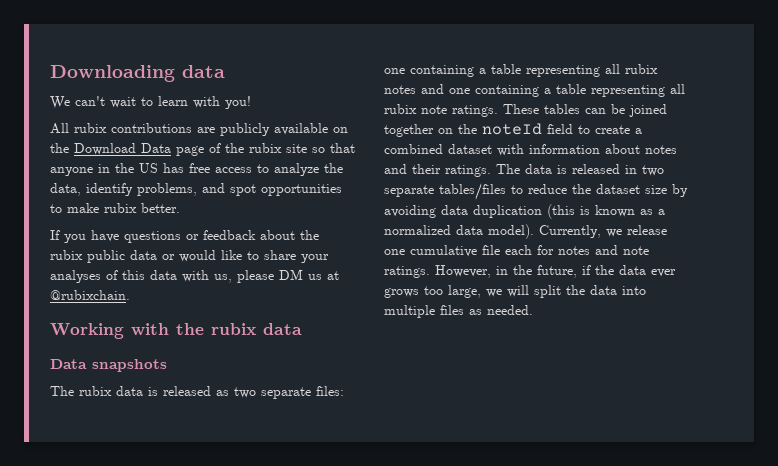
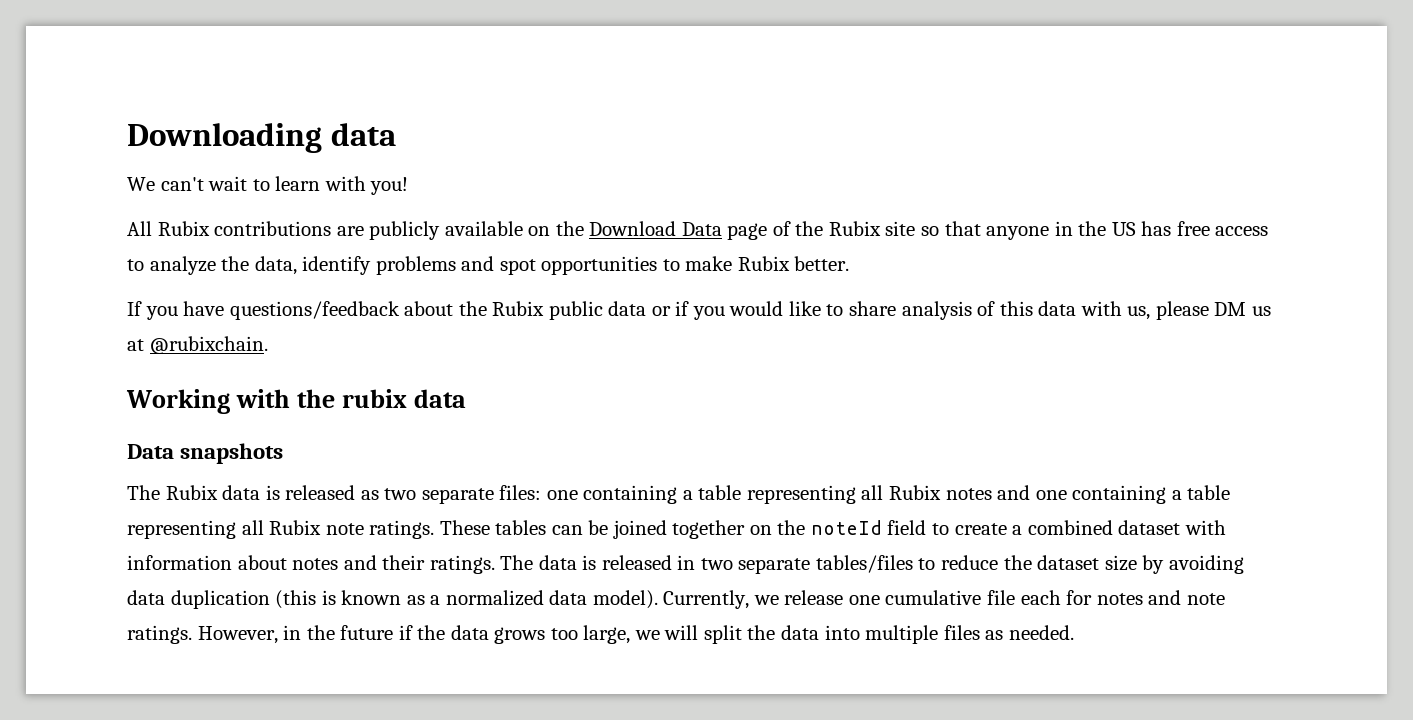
- All rubix contributions are publicly available on the Download Data page of the rubix site so that anyone in the US has free access to analyze the data, identify problems, and spot opportunities to make rubix better.
+ All Rubix contributions are publicly available on the Download Data page of the Rubix site so that anyone in the US has free access to analyze the data, identify problems and spot opportunities to make Rubix better.
- If you have questions or feedback about the rubix public data or would like to share your analyses of this data with us, please DM us at @rubixchain.
+ If you have questions/feedback about the Rubix public data or if you would like to share analysis of this data with us, please DM us at @rubixchain.
- The rubix data is released as two separate files: one containing a table representing all rubix notes and one containing a table representing all rubix note ratings.
+ The Rubix data is released as two separate files: one containing a table representing all Rubix notes and one containing a table representing all Rubix note ratings.
- However, in the future, if the data ever grows too large, we will split the data into multiple files as needed.
+ However, in the future if the data grows too large, we will split the data into multiple files as needed.

